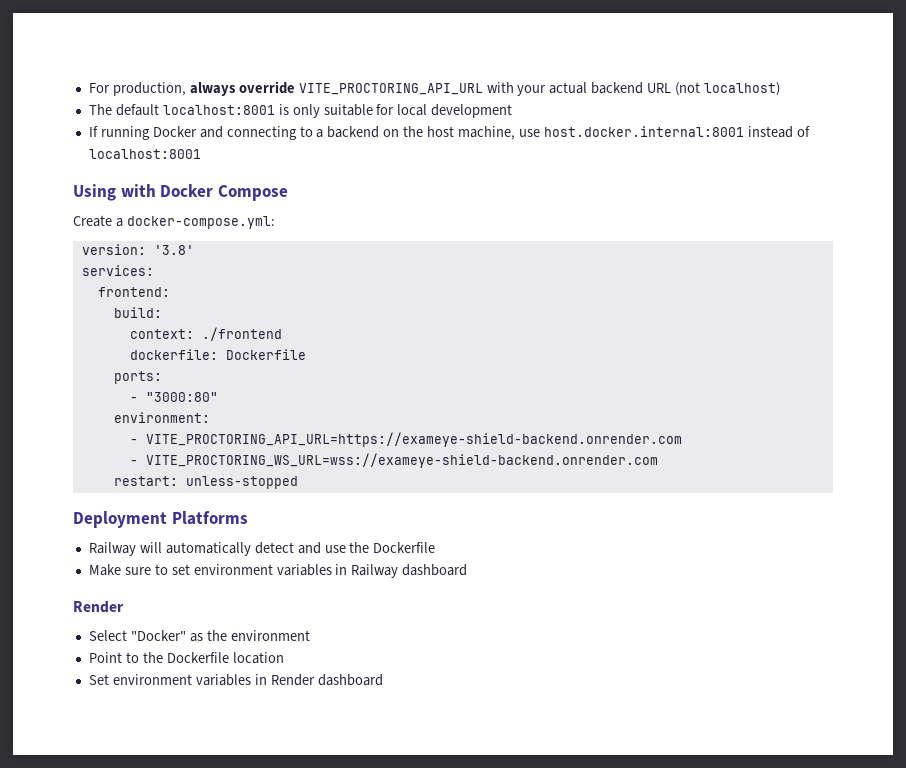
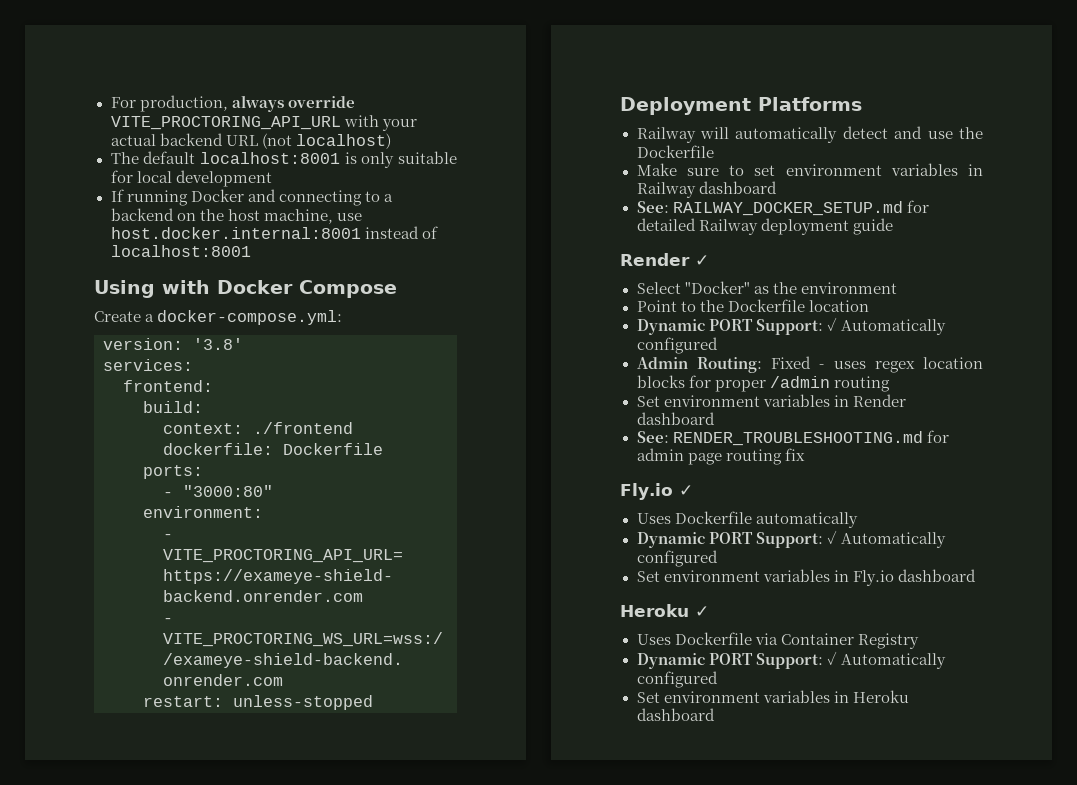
  Make sure to set environment variables in Railway dashboard
- Render
+ See: RAILWAY_DOCKER_SETUP.md for detailed Railway deployment guide
+ Render ✓
  Point to the Dockerfile location
+ Dynamic PORT Support: ✓ Automatically configured
+ Admin Routing: Fixed - uses regex location blocks for proper /admin routing
+ See: RENDER_TROUBLESHOOTING.md for admin page routing fix
+ Fly.io ✓
+ Uses Dockerfile automatically
+ Dynamic PORT Support: ✓ Automatically configured
+ Set environment variables in Fly.io dashboard
+ Heroku ✓
+ Uses Dockerfile via Container Registry
+ Dynamic PORT Support: ✓ Automatically configured
+ Set environment variables in Heroku dashboard

